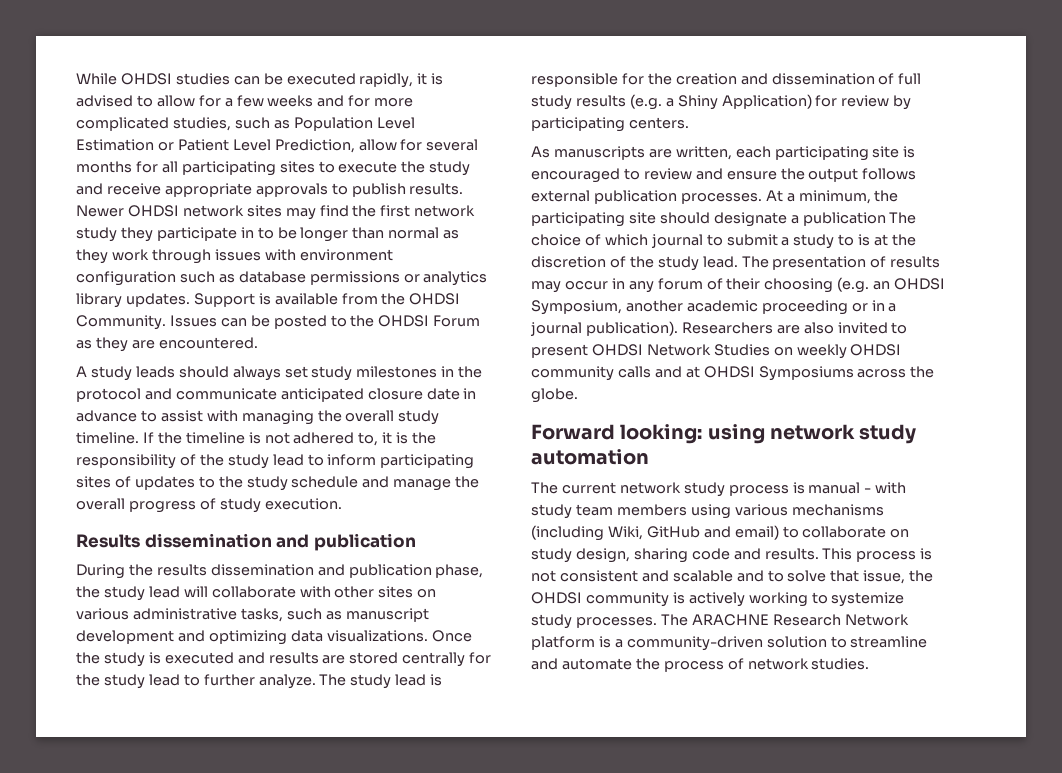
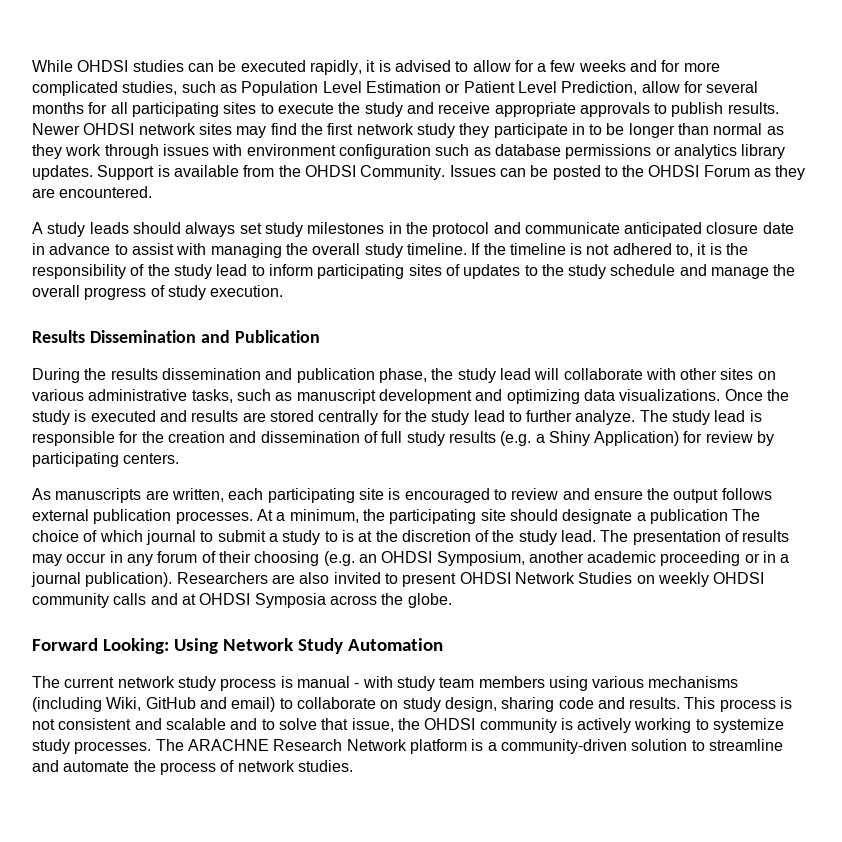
- Results dissemination and publication
+ Results Dissemination and Publication
- Researchers are also invited to present OHDSI Network Studies on weekly OHDSI community calls and at OHDSI Symposiums across the globe.
+ Researchers are also invited to present OHDSI Network Studies on weekly OHDSI community calls and at OHDSI Symposia across the globe.
- Forward looking: using network study automation
+ Forward Looking: Using Network Study Automation

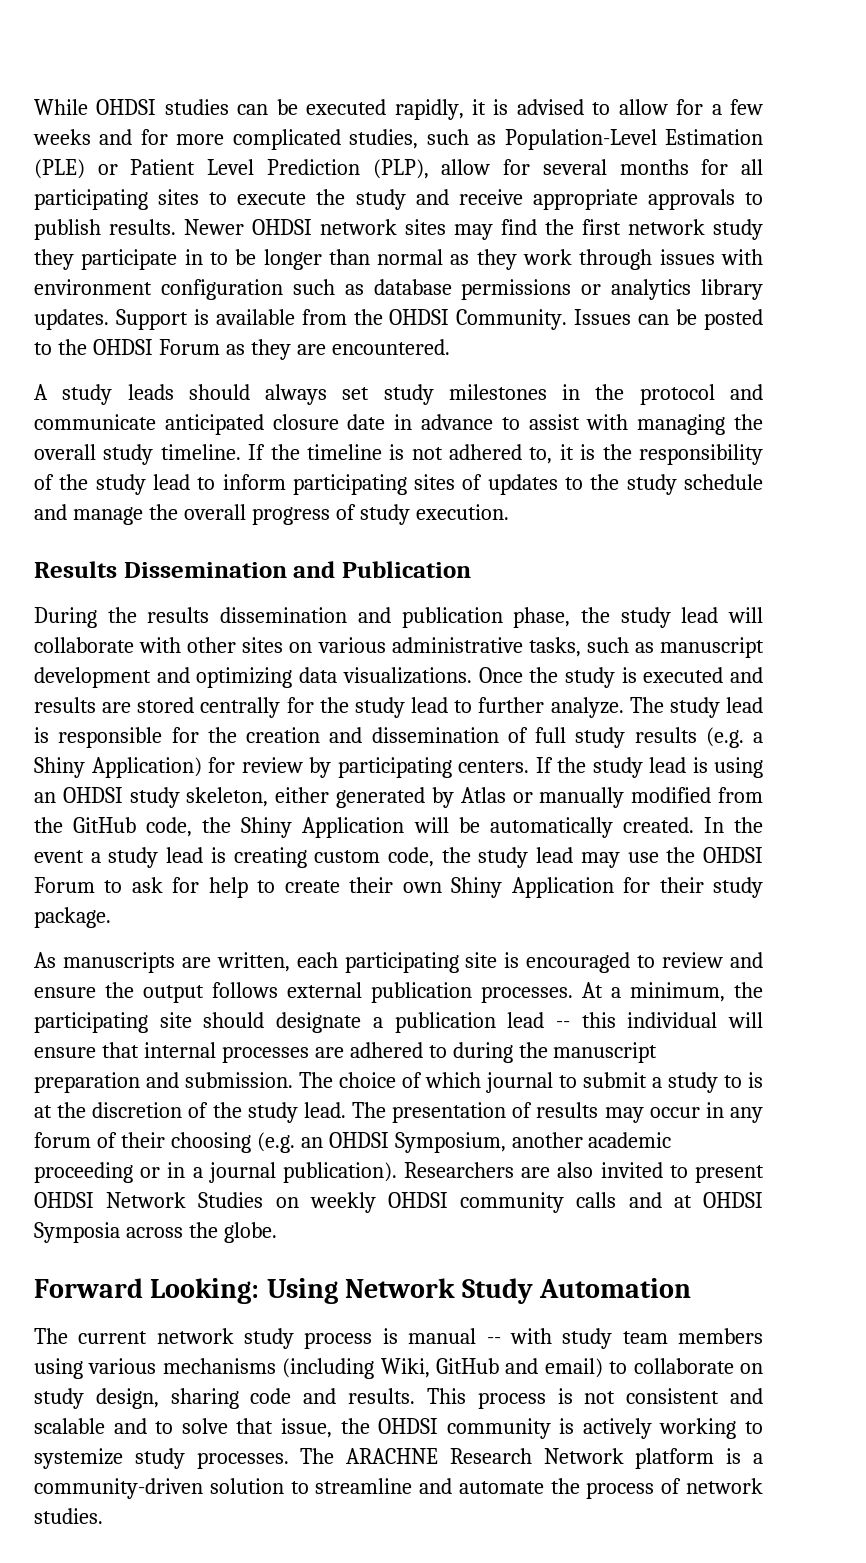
- While OHDSI studies can be executed rapidly, it is advised to allow for a few weeks and for more complicated studies, such as Population Level Estimation or Patient Level Prediction, allow for several months for all participating sites to execute the study and receive appropriate approvals to publish results.
+ While OHDSI studies can be executed rapidly, it is advised to allow for a few weeks and for more complicated studies, such as Population-Level Estimation (PLE) or Patient Level Prediction (PLP), allow for several months for all participating sites to execute the study and receive appropriate approvals to publish results.
+ If the study lead is using an OHDSI study skeleton, either generated by Atlas or manually modified from the GitHub code, the Shiny Application will be automatically created. In the event a study lead is creating custom code, the study lead may use the OHDSI Forum to ask for help to create their own Shiny Application for their study package.
- At a minimum, the participating site should designate a publication The choice of which journal to submit a study to is at the discretion of the study lead.
+ At a minimum, the participating site should designate a publication lead -- this individual will ensure that internal processes are adhered to during the manuscript preparation and submission. The choice of which journal to submit a study to is at the discretion of the study lead.
- The current network study process is manual - with study team members using various mechanisms (including Wiki, GitHub and email) to collaborate on study design, sharing code and results.
+ The current network study process is manual -- with study team members using various mechanisms (including Wiki, GitHub and email) to collaborate on study design, sharing code and results.

